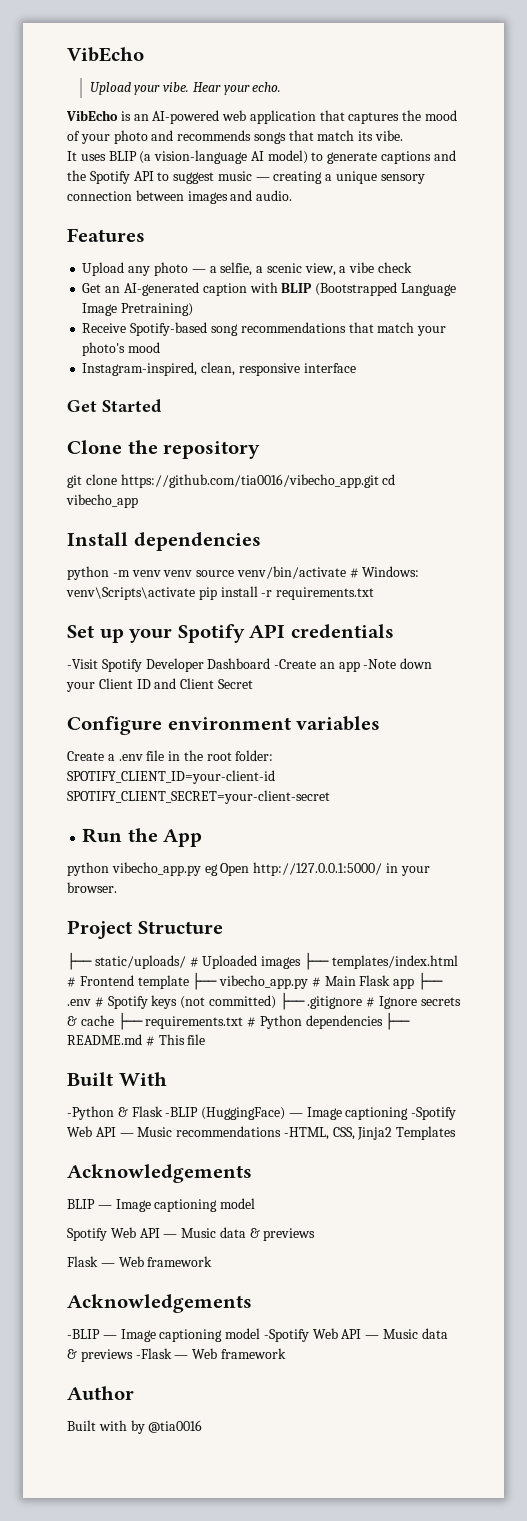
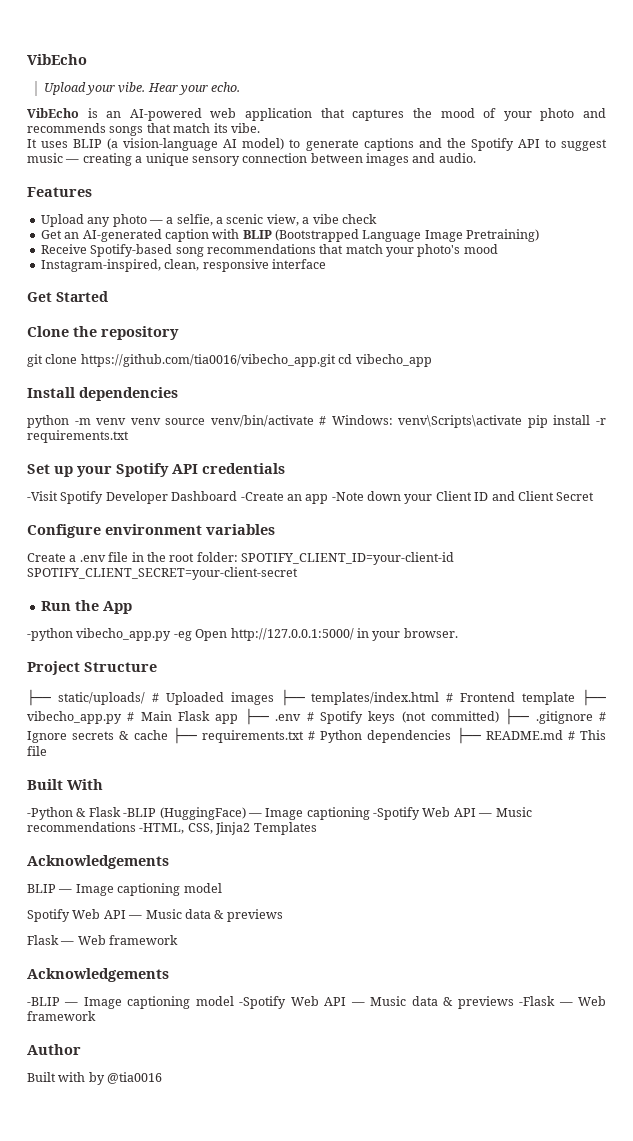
- python vibecho_app.py eg Open http://127.0.0.1:5000/ in your browser.
+ -python vibecho_app.py -eg Open http://127.0.0.1:5000/ in your browser.

